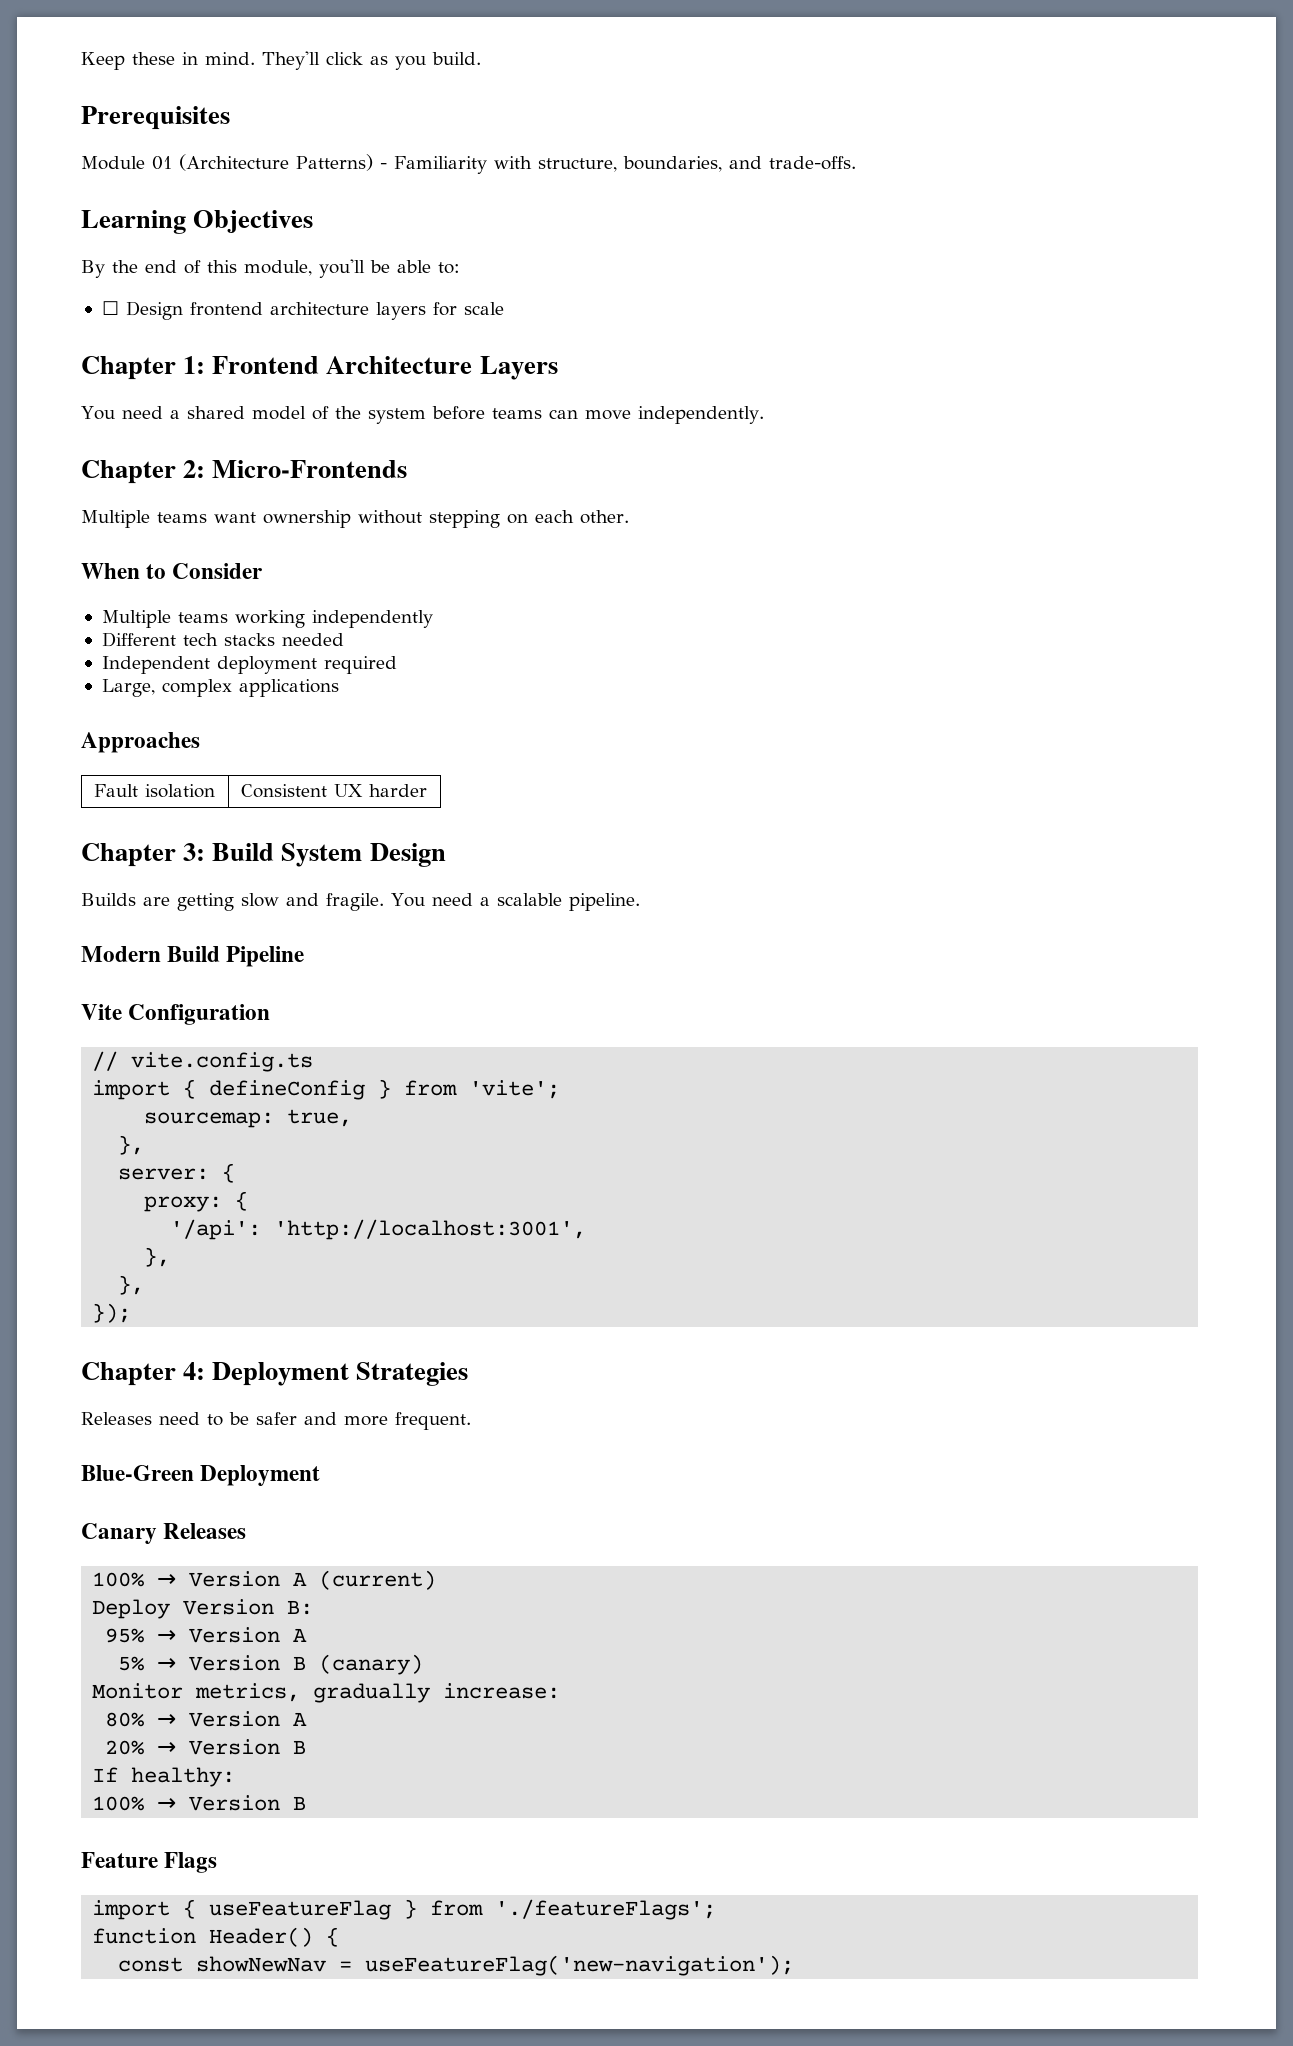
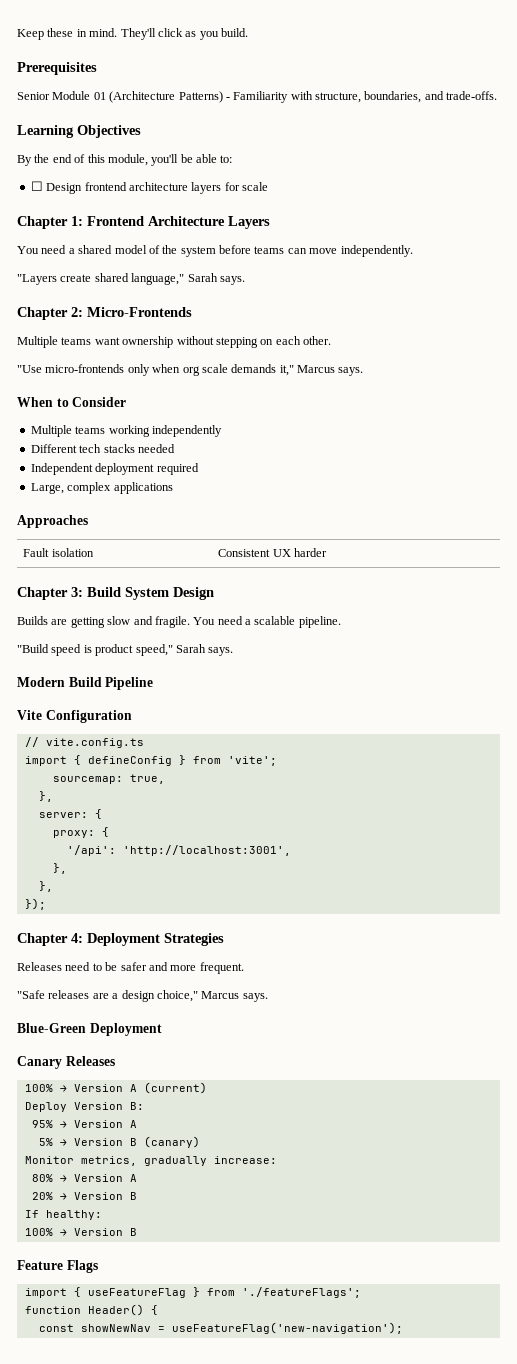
- Module 01 (Architecture Patterns) - Familiarity with structure, boundaries, and trade-offs.
+ Senior Module 01 (Architecture Patterns) - Familiarity with structure, boundaries, and trade-offs.
+ "Layers create shared language," Sarah says.
+ "Use micro-frontends only when org scale demands it," Marcus says.
+ "Build speed is product speed," Sarah says.
+ "Safe releases are a design choice," Marcus says.

